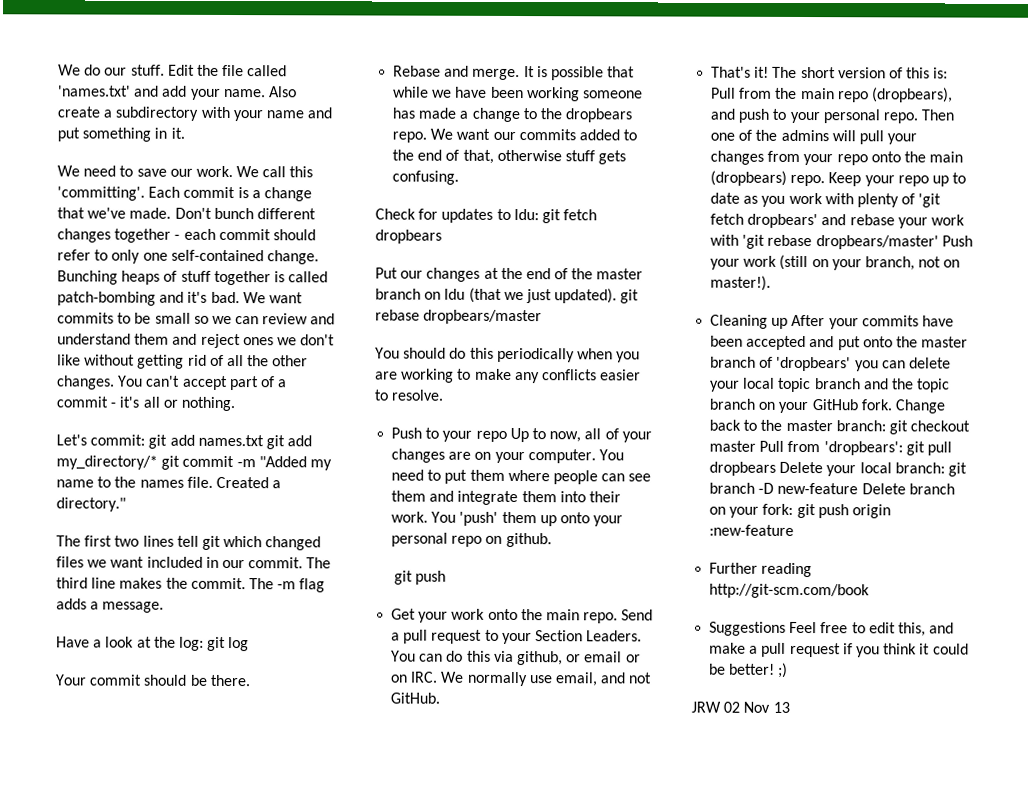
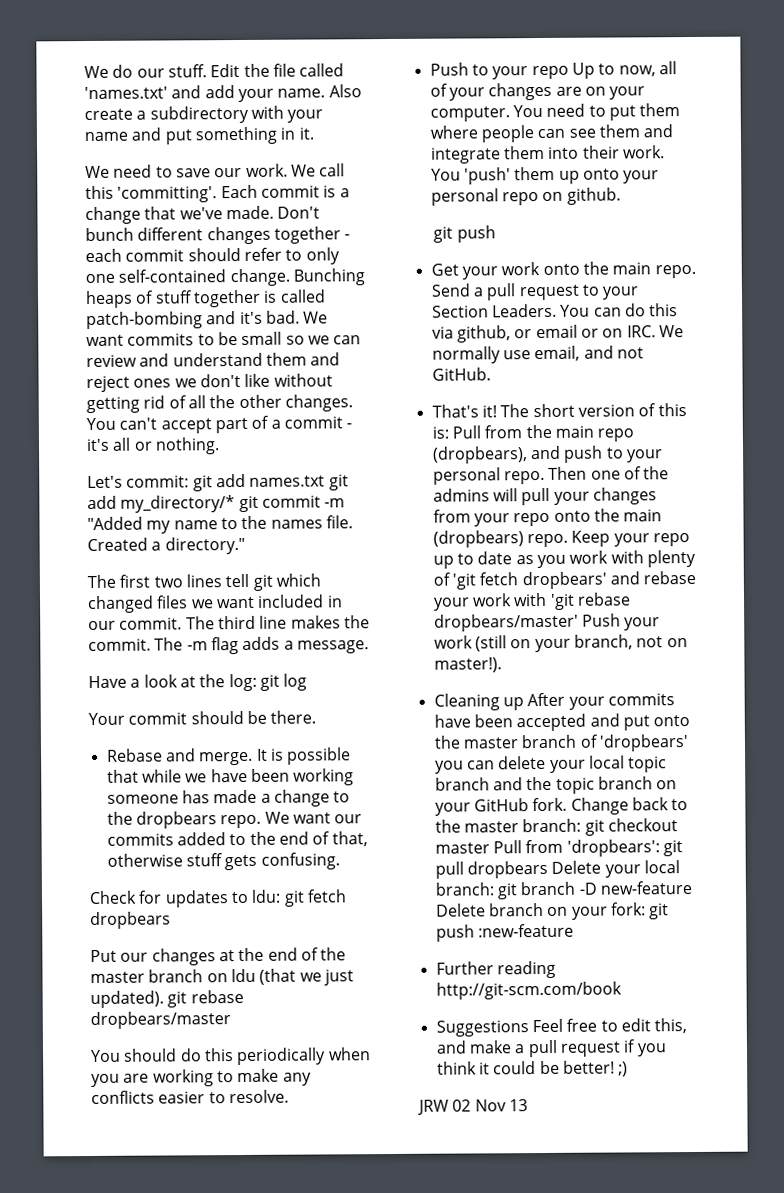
- Change back to the master branch: git checkout master Pull from 'dropbears': git pull dropbears Delete your local branch: git branch -D new-feature Delete branch on your fork: git push origin :new-feature
+ Change back to the master branch: git checkout master Pull from 'dropbears': git pull dropbears Delete your local branch: git branch -D new-feature Delete branch on your fork: git push :new-feature

